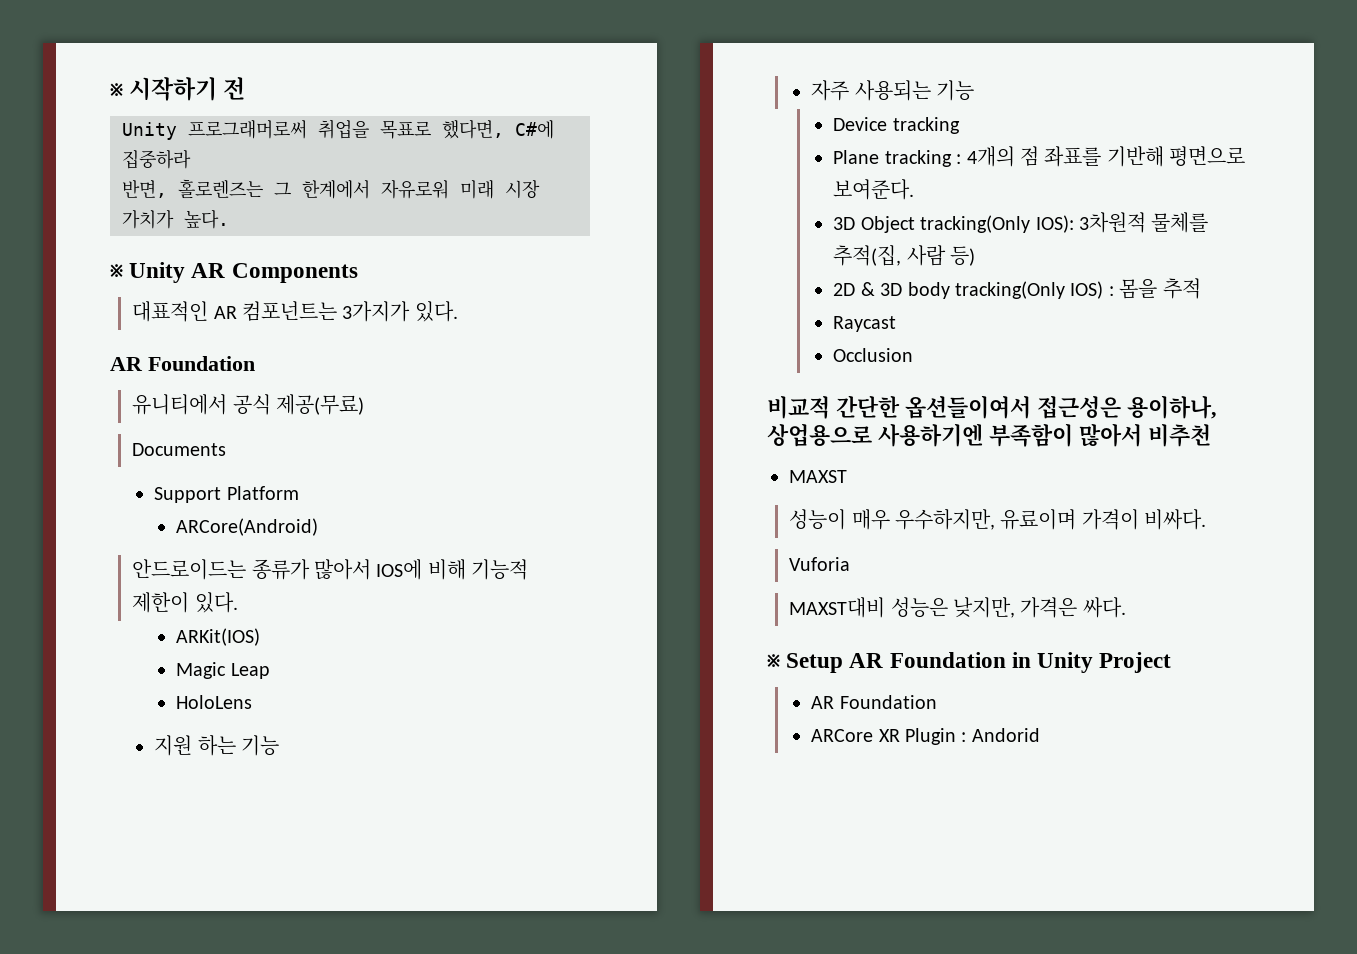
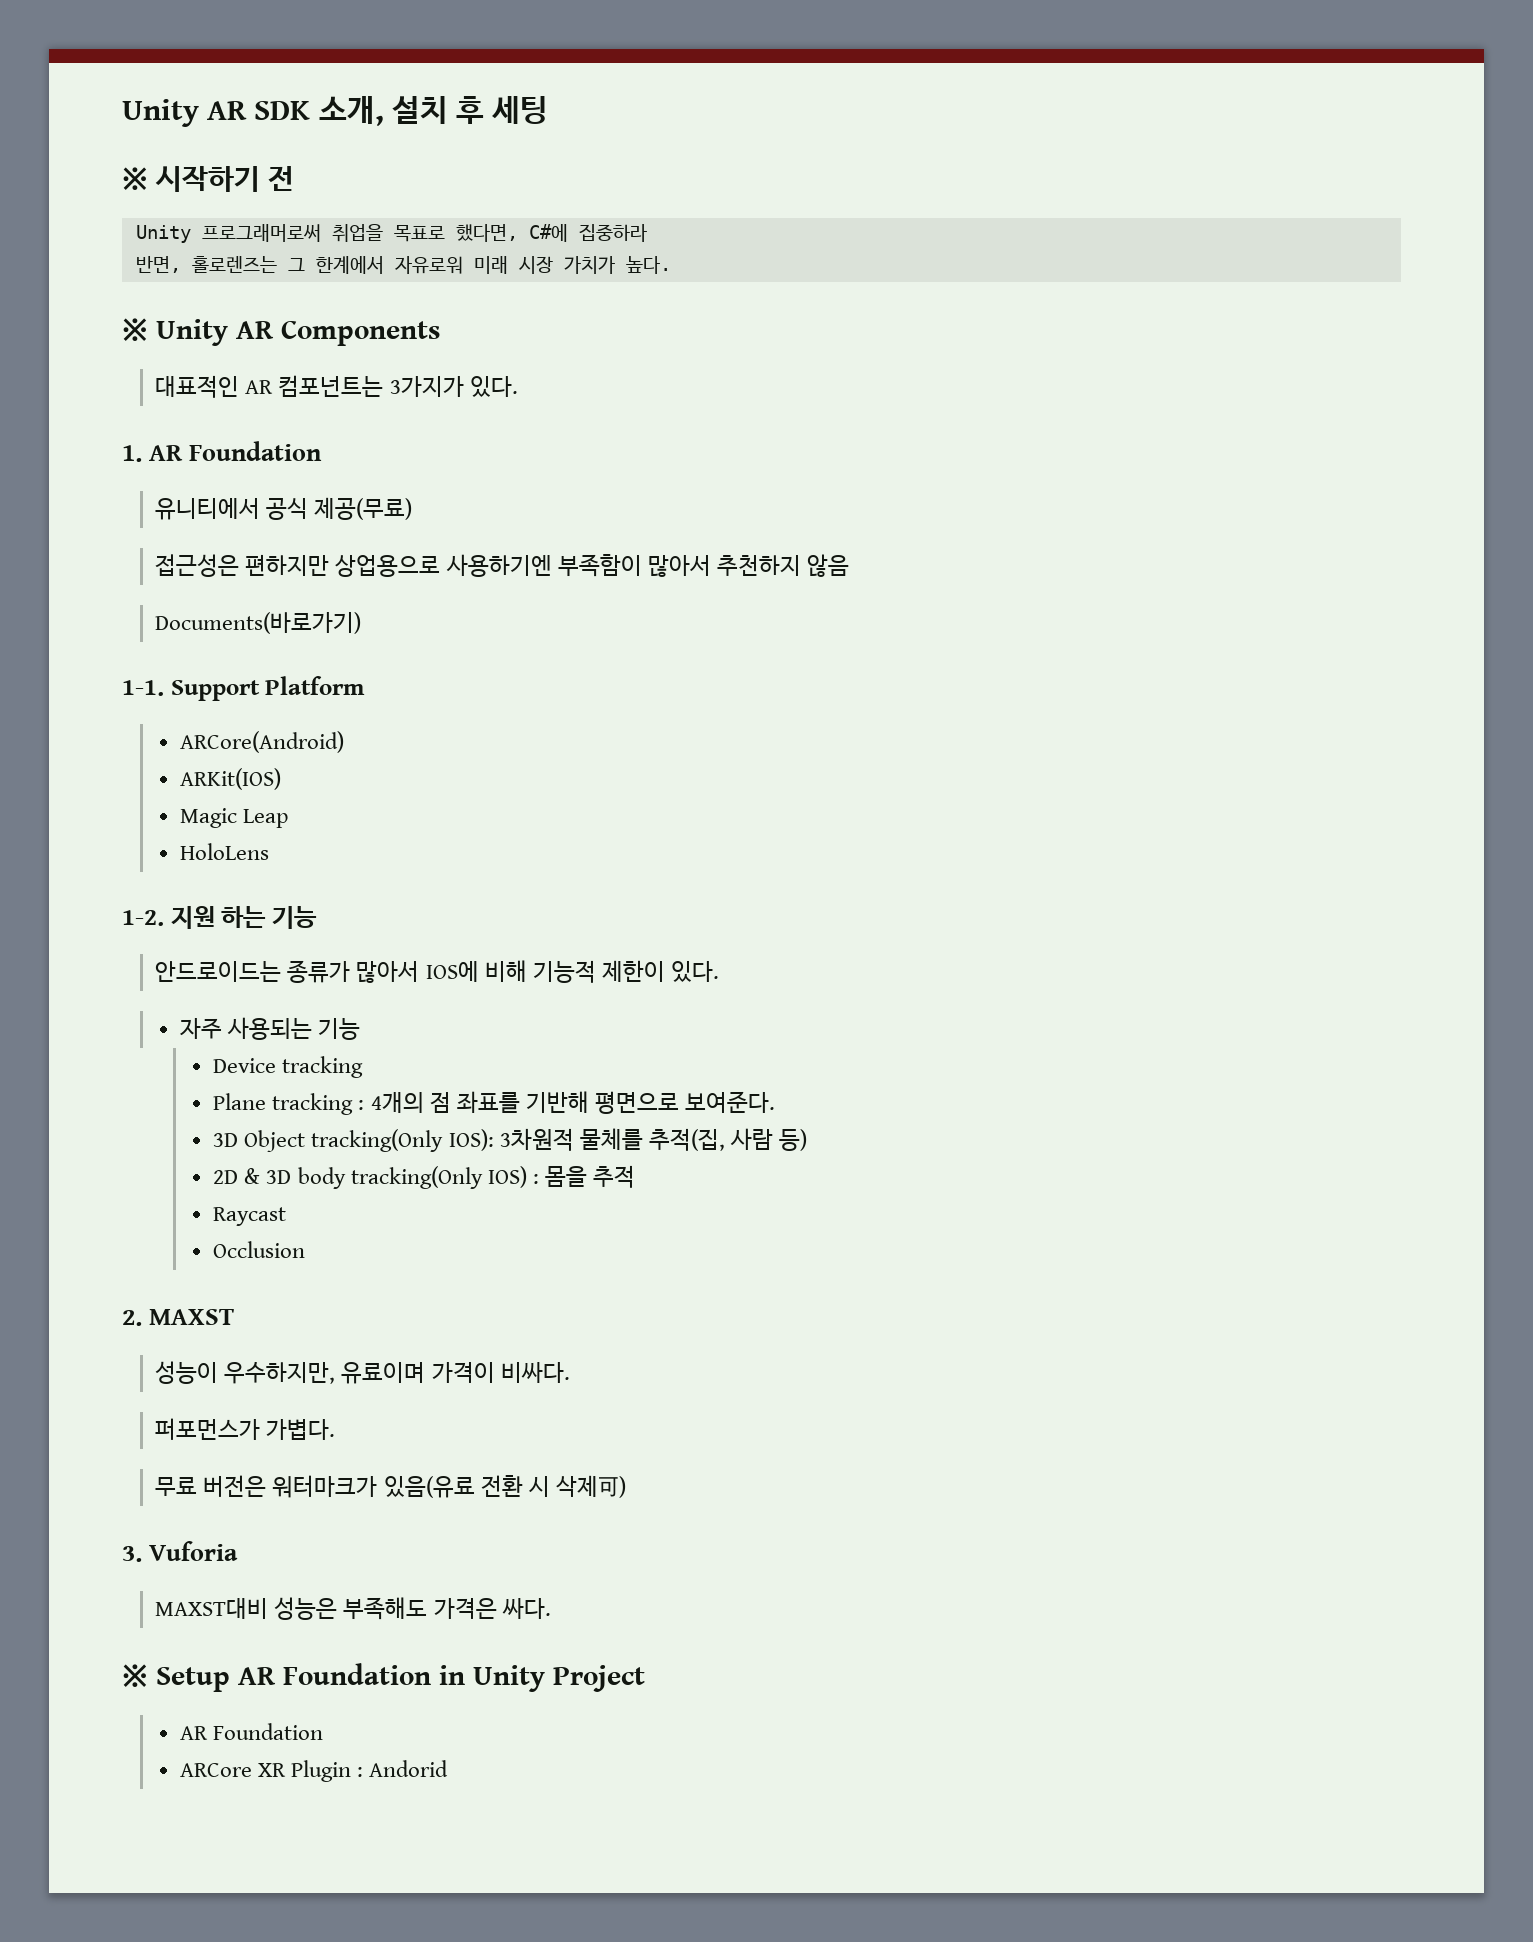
+ Unity AR SDK 소개, 설치 후 세팅
  대표적인 AR 컴포넌트는 3가지가 있다.
- AR Foundation
+ 1. AR Foundation
- Documents
- Support Platform
+ 접근성은 편하지만 상업용으로 사용하기엔 부족함이 많아서 추천하지 않음
+ Documents(바로가기)
+ 1-1. Support Platform
  ARCore(Android)
+ ARKit(IOS)
+ Magic Leap
+ HoloLens
+ 1-2. 지원 하는 기능
- ARKit(IOS)
- Magic Leap
- HoloLens
- 지원 하는 기능
- 비교적 간단한 옵션들이여서 접근성은 용이하나, 상업용으로 사용하기엔 부족함이 많아서 비추천
- MAXST
+ 2. MAXST
- 성능이 매우 우수하지만, 유료이며 가격이 비싸다.
+ 성능이 우수하지만, 유료이며 가격이 비싸다.
- Vuforia
+ 퍼포먼스가 가볍다.
+ 무료 버전은 워터마크가 있음(유료 전환 시 삭제可)
+ 3. Vuforia
- MAXST대비 성능은 낮지만, 가격은 싸다.
+ MAXST대비 성능은 부족해도 가격은 싸다.

